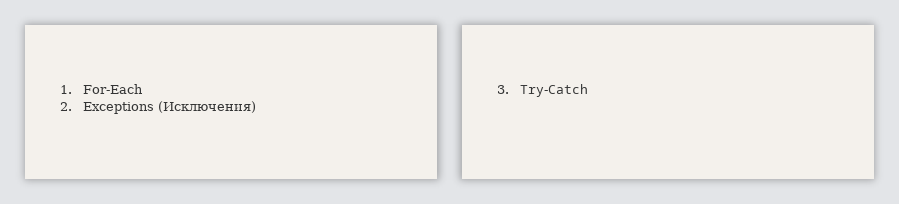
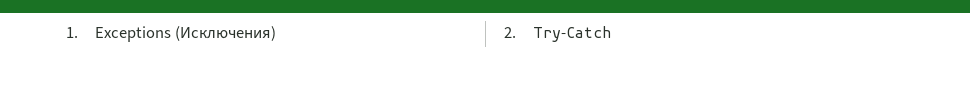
- 1. For-Each
- 2. Exceptions (Исключения)
+ 1. Exceptions (Исключения)
- 3. Try-Catch
+ 2. Try-Catch

